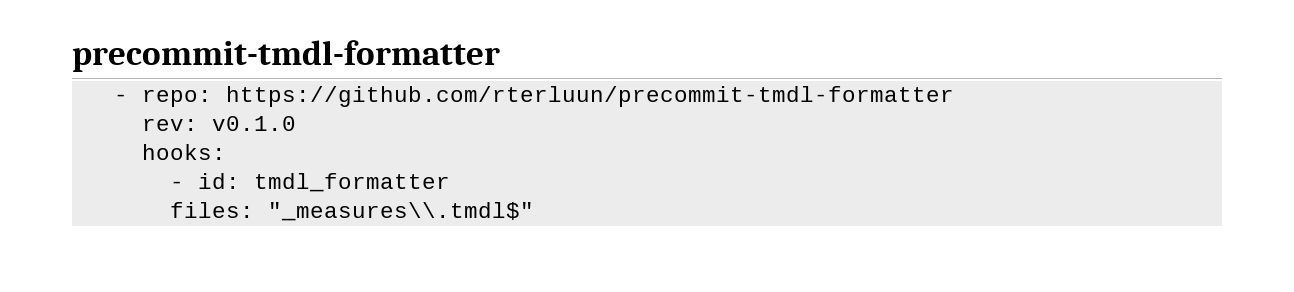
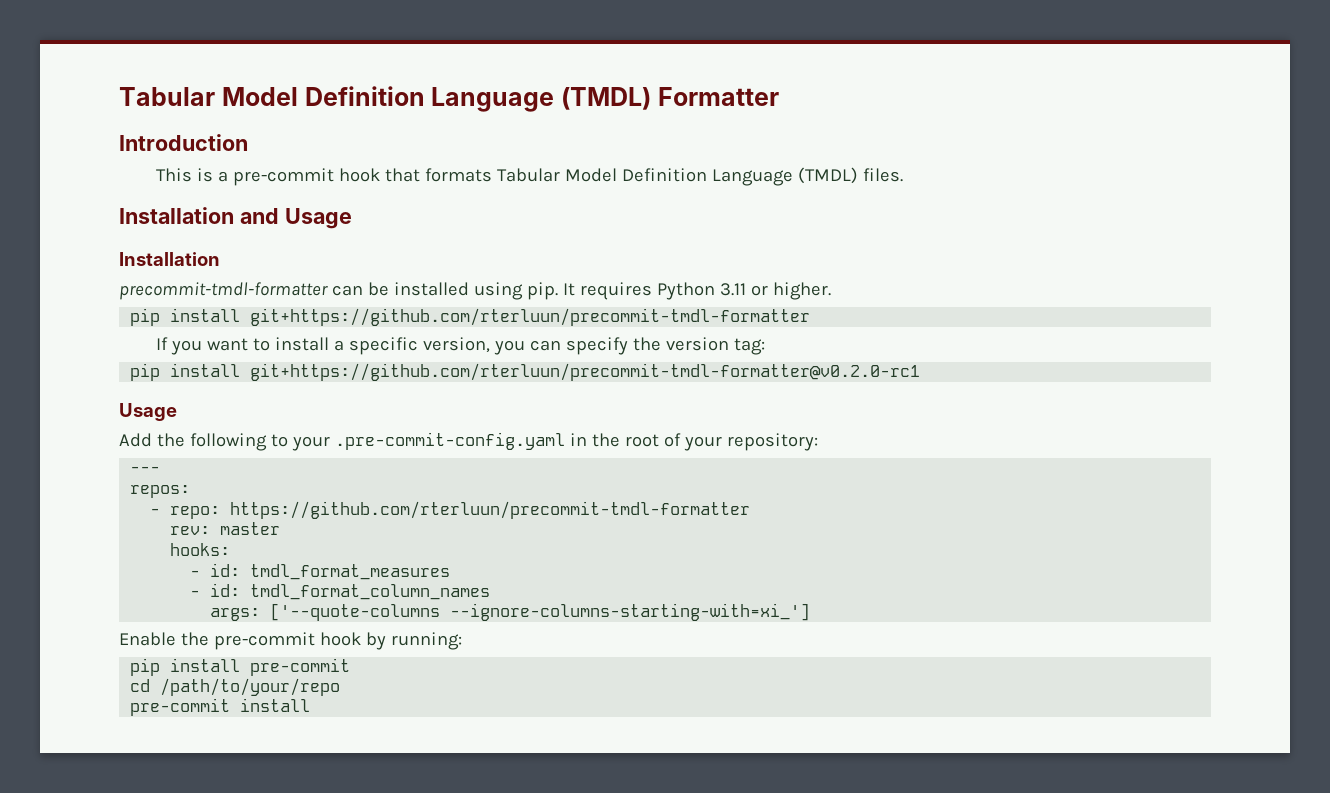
- precommit-tmdl-formatter
+ Tabular Model Definition Language (TMDL) Formatter
+ Introduction
+ This is a pre-commit hook that formats Tabular Model Definition Language (TMDL) files.
+ Installation and Usage
+ Installation
+ precommit-tmdl-formatter can be installed using pip. It requires Python 3.11 or higher.
+ pip install git+https://github.com/rterluun/precommit-tmdl-formatter
+ If you want to install a specific version, you can specify the version tag:
+ pip install git+https://github.com/rterluun/precommit-tmdl-formatter@v0.2.0-rc1
+ Usage
+ Add the following to your .pre-commit-config.yaml in the root of your repository:
+ ---
+ repos:
- rev: v0.1.0
+ rev: master
- - id: tmdl_formatter
- files: "_measures\\.tmdl$"
+ - id: tmdl_format_measures
+ - id: tmdl_format_column_names
+ args: ['--quote-columns --ignore-columns-starting-with=xi_']
+ Enable the pre-commit hook by running:
+ pip install pre-commit
+ cd /path/to/your/repo
+ pre-commit install

